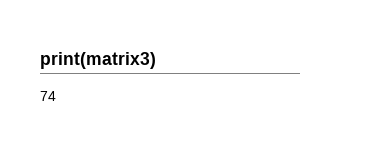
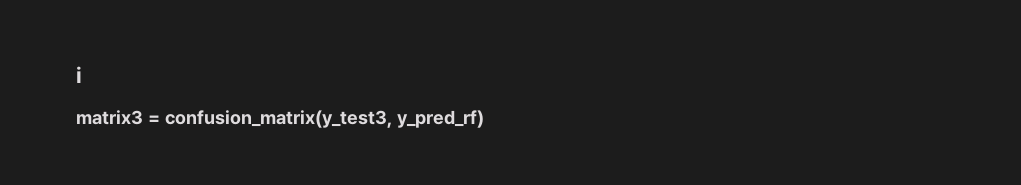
- print(matrix3)
- 74
+ i
+ matrix3 = confusion_matrix(y_test3, y_pred_rf)

